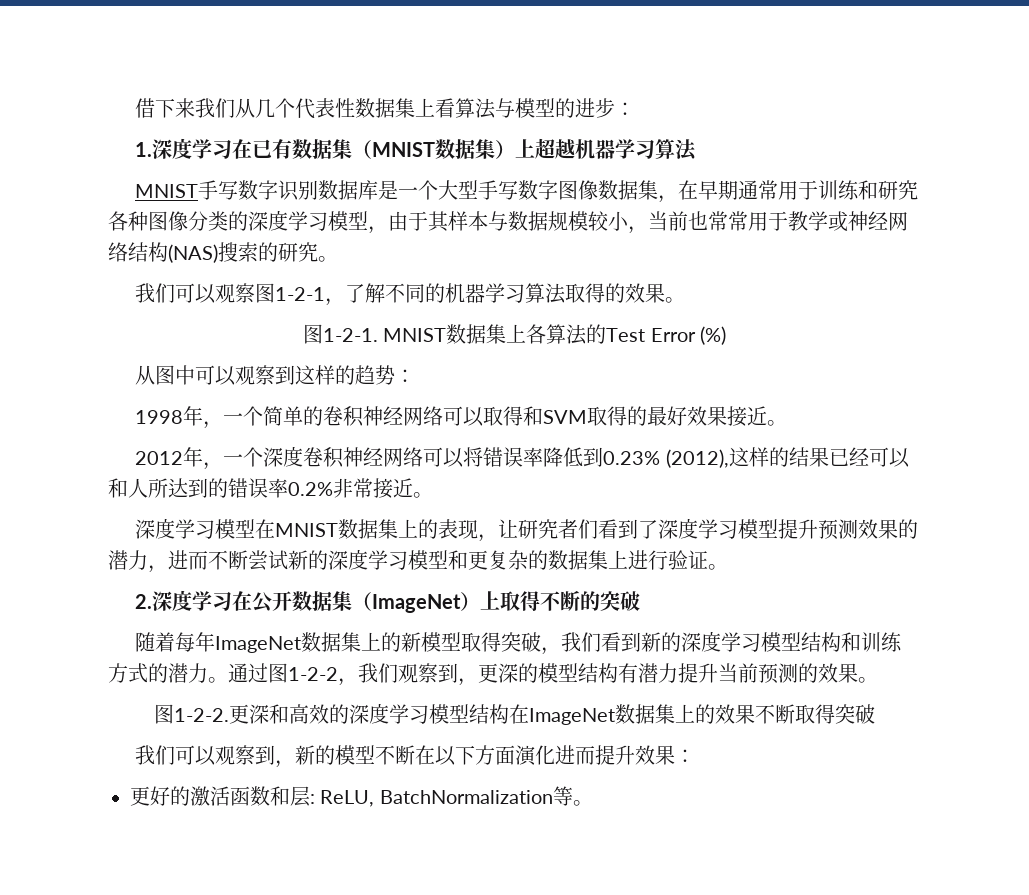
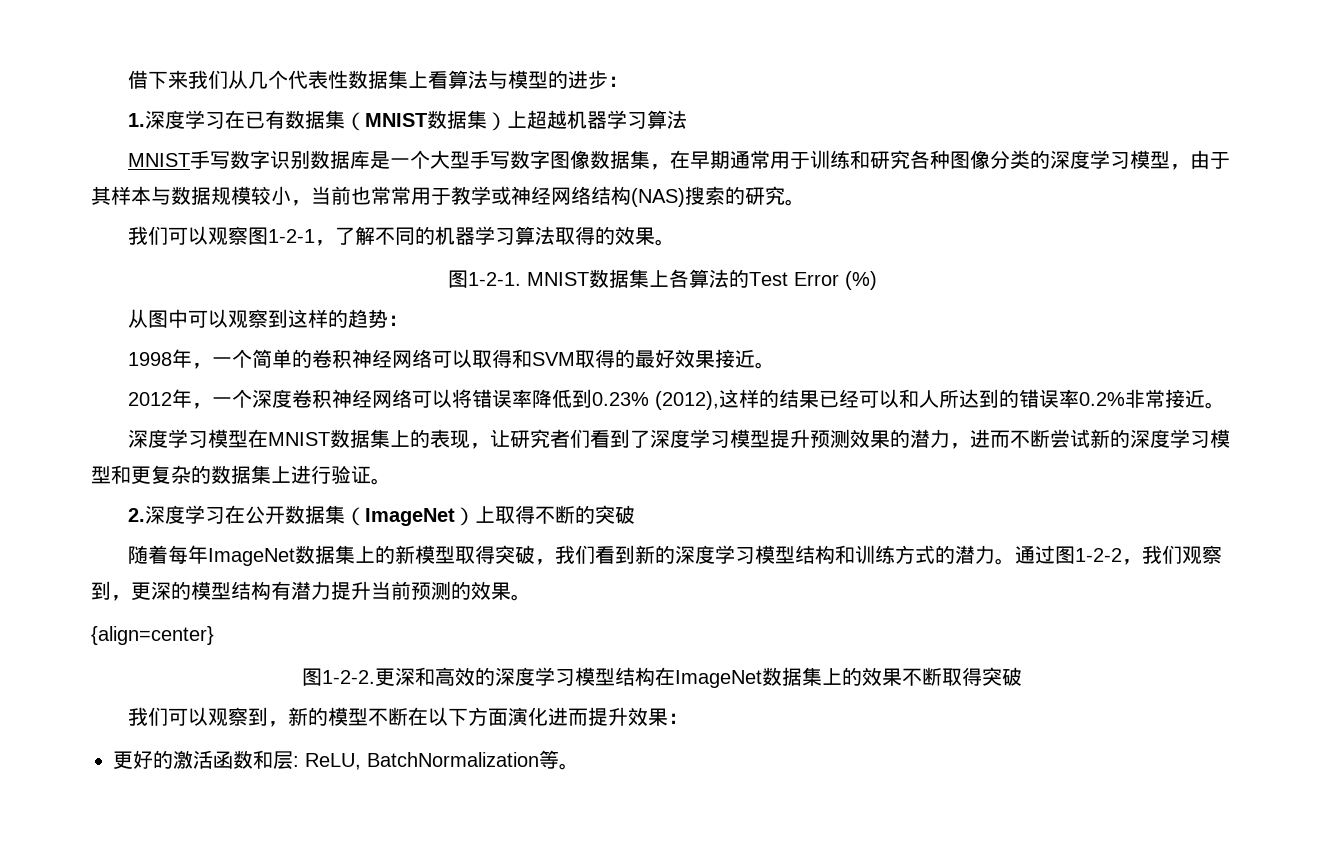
+ {align=center}

